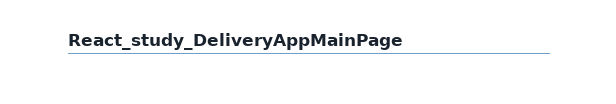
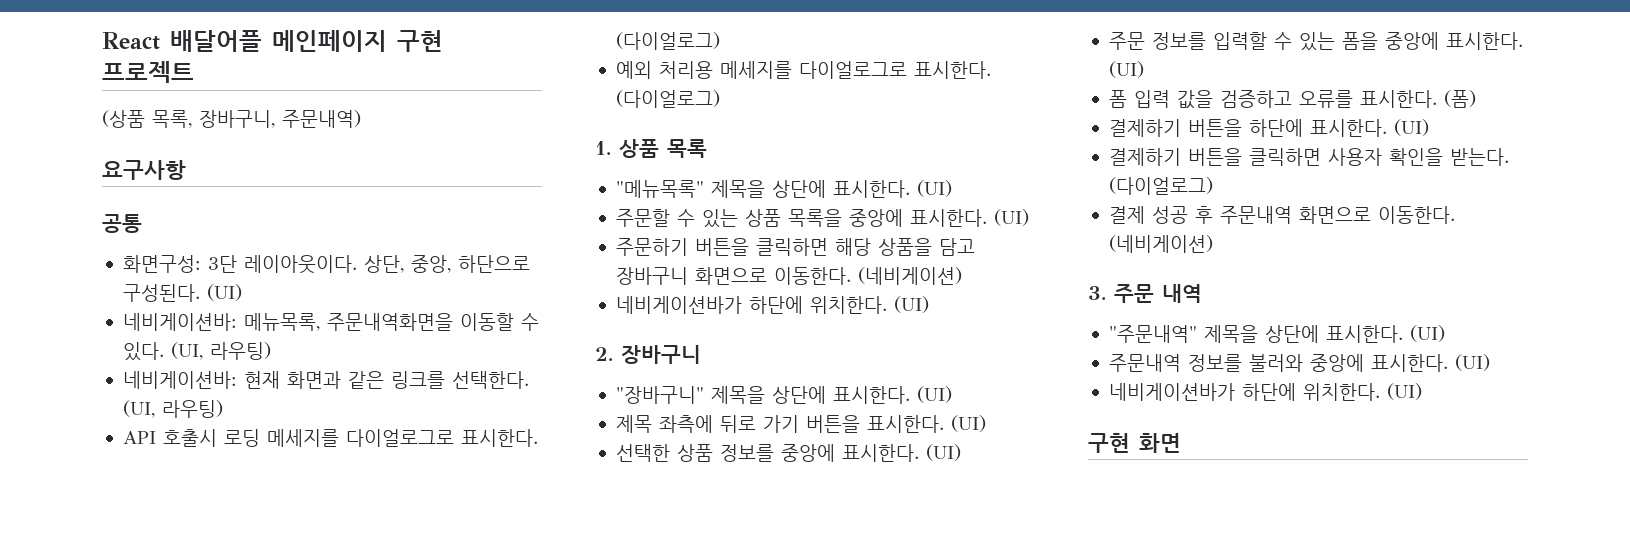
- React_study_DeliveryAppMainPage
+ React 배달어플 메인페이지 구현 프로젝트
+ (상품 목록, 장바구니, 주문내역)
+ 요구사항
+ 공통
+ 화면구성: 3단 레이아웃이다. 상단, 중앙, 하단으로 구성된다. (UI)
+ 네비게이션바: 메뉴목록, 주문내역화면을 이동할 수 있다. (UI, 라우팅)
+ 네비게이션바: 현재 화면과 같은 링크를 선택한다. (UI, 라우팅)
+ API 호출시 로딩 메세지를 다이얼로그로 표시한다. (다이얼로그)
+ 예외 처리용 메세지를 다이얼로그로 표시한다. (다이얼로그)
+ 1. 상품 목록
+ "메뉴목록" 제목을 상단에 표시한다. (UI)
+ 주문할 수 있는 상품 목록을 중앙에 표시한다. (UI)
+ 주문하기 버튼을 클릭하면 해당 상품을 담고 장바구니 화면으로 이동한다. (네비게이션)
+ 네비게이션바가 하단에 위치한다. (UI)
+ 2. 장바구니
+ "장바구니" 제목을 상단에 표시한다. (UI)
+ 제목 좌측에 뒤로 가기 버튼을 표시한다. (UI)
+ 선택한 상품 정보를 중앙에 표시한다. (UI)
+ 주문 정보를 입력할 수 있는 폼을 중앙에 표시한다. (UI)
+ 폼 입력 값을 검증하고 오류를 표시한다. (폼)
+ 결제하기 버튼을 하단에 표시한다. (UI)
+ 결제하기 버튼을 클릭하면 사용자 확인을 받는다. (다이얼로그)
+ 결제 성공 후 주문내역 화면으로 이동한다. (네비게이션)
+ 3. 주문 내역
+ "주문내역" 제목을 상단에 표시한다. (UI)
+ 주문내역 정보를 불러와 중앙에 표시한다. (UI)
+ 네비게이션바가 하단에 위치한다. (UI)
+ 구현 화면

